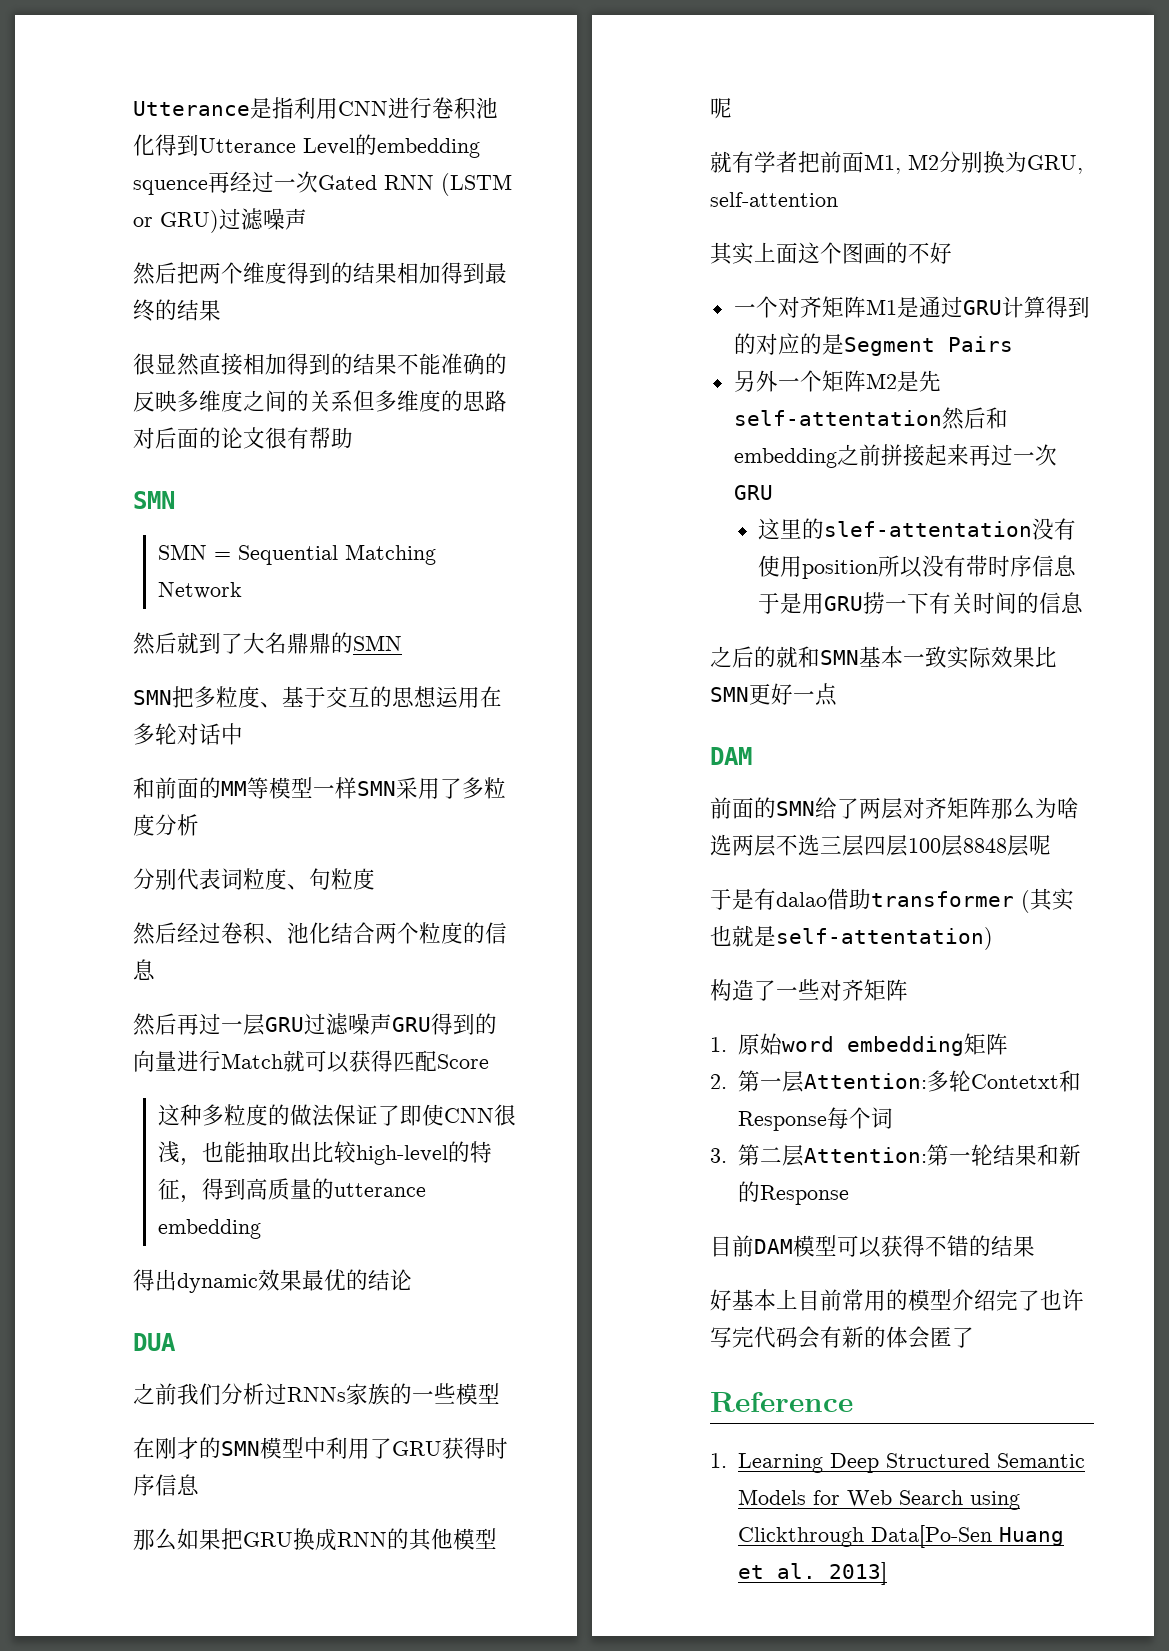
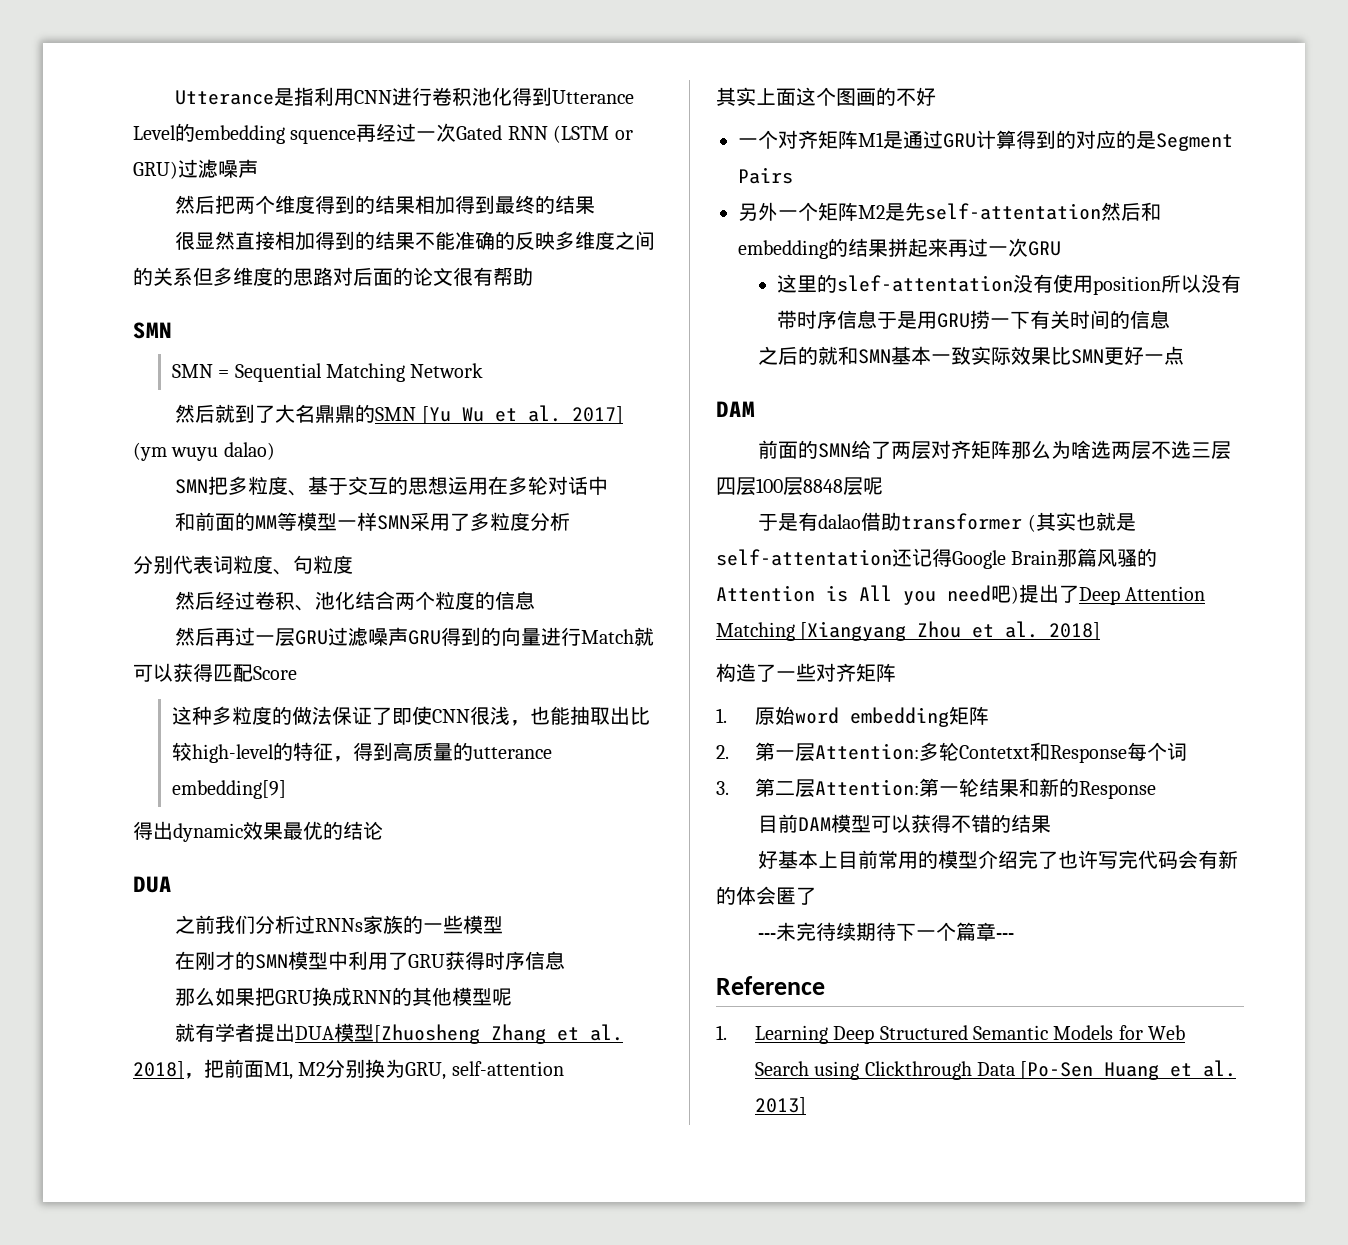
- 然后就到了大名鼎鼎的SMN
+ 然后就到了大名鼎鼎的SMN [Yu Wu et al. 2017] (ym wuyu dalao)
- 这种多粒度的做法保证了即使CNN很浅，也能抽取出比较high-level的特征，得到高质量的utterance embedding
+ 这种多粒度的做法保证了即使CNN很浅，也能抽取出比较high-level的特征，得到高质量的utterance embedding[9]
- 就有学者把前面M1, M2分别换为GRU, self-attention
+ 就有学者提出DUA模型[Zhuosheng Zhang et al. 2018]，把前面M1, M2分别换为GRU, self-attention
- 另外一个矩阵M2是先self-attentation然后和embedding之前拼接起来再过一次GRU
+ 另外一个矩阵M2是先self-attentation然后和embedding的结果拼起来再过一次GRU
- 于是有dalao借助transformer (其实也就是self-attentation)
+ 于是有dalao借助transformer (其实也就是self-attentation还记得Google Brain那篇风骚的Attention is All you need吧)提出了Deep Attention Matching [Xiangyang Zhou et al. 2018]
+ ---未完待续期待下一个篇章---
- 1. Learning Deep Structured Semantic Models for Web Search using Clickthrough Data[Po-Sen Huang et al. 2013]
+ 1. Learning Deep Structured Semantic Models for Web Search using Clickthrough Data [Po-Sen Huang et al. 2013]

